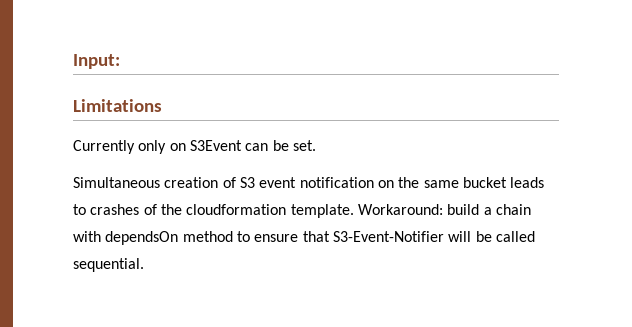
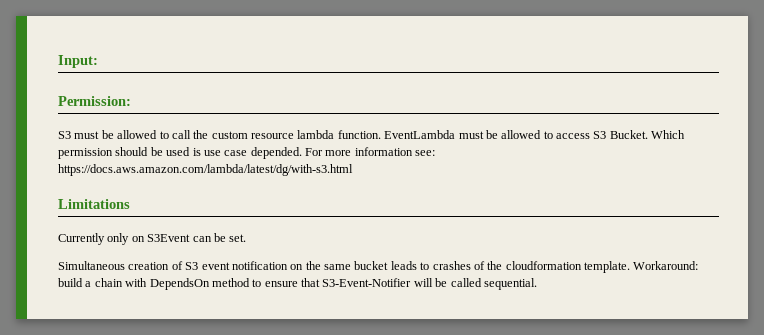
+ Permission:
+ S3 must be allowed to call the custom resource lambda function. EventLambda must be allowed to access S3 Bucket. Which permission should be used is use case depended. For more information see: https://docs.aws.amazon.com/lambda/latest/dg/with-s3.html
- Workaround: build a chain with dependsOn method to ensure that S3-Event-Notifier will be called sequential.
+ Workaround: build a chain with DependsOn method to ensure that S3-Event-Notifier will be called sequential.

